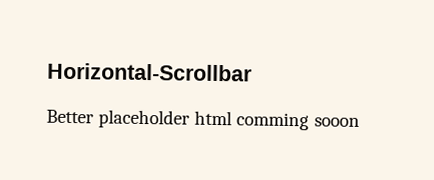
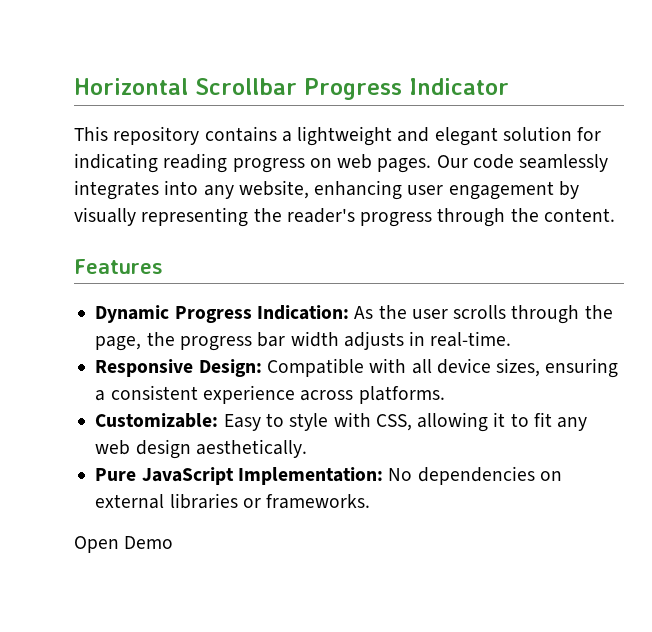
- Horizontal-Scrollbar
- Better placeholder html comming sooon
+ Horizontal Scrollbar Progress Indicator
+ This repository contains a lightweight and elegant solution for indicating reading progress on web pages. Our code seamlessly integrates into any website, enhancing user engagement by visually representing the reader's progress through the content.
+ Features
+ Dynamic Progress Indication: As the user scrolls through the page, the progress bar width adjusts in real-time.
+ Responsive Design: Compatible with all device sizes, ensuring a consistent experience across platforms.
+ Customizable: Easy to style with CSS, allowing it to fit any web design aesthetically.
+ Pure JavaScript Implementation: No dependencies on external libraries or frameworks.
+ Open Demo

